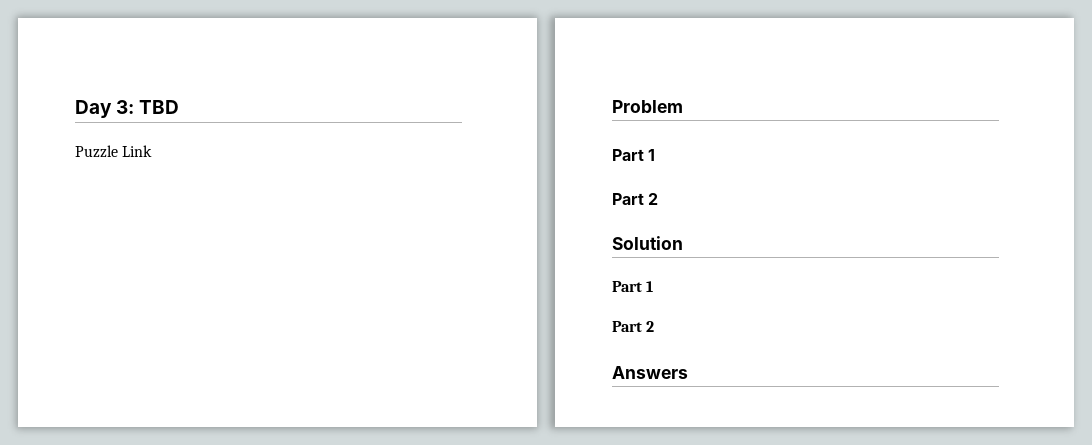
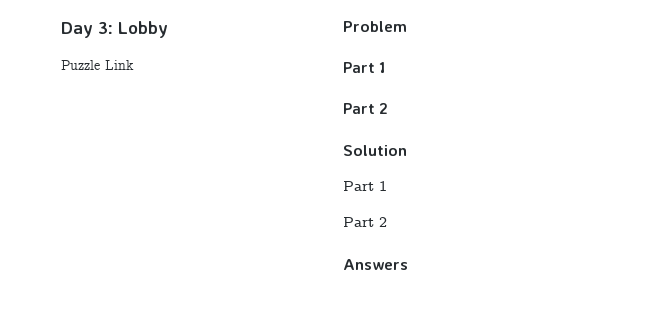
- Day 3: TBD
+ Day 3: Lobby

